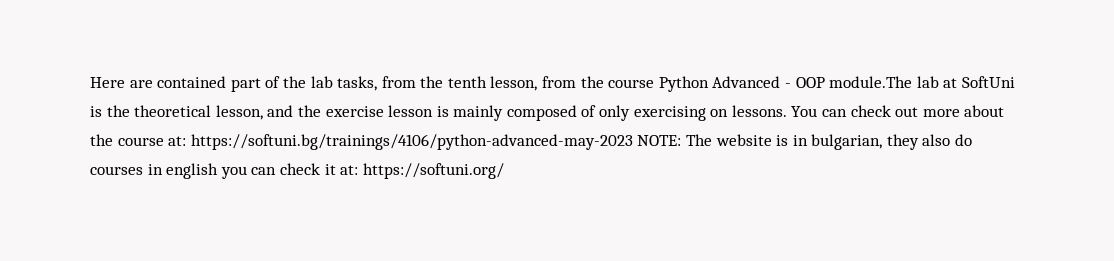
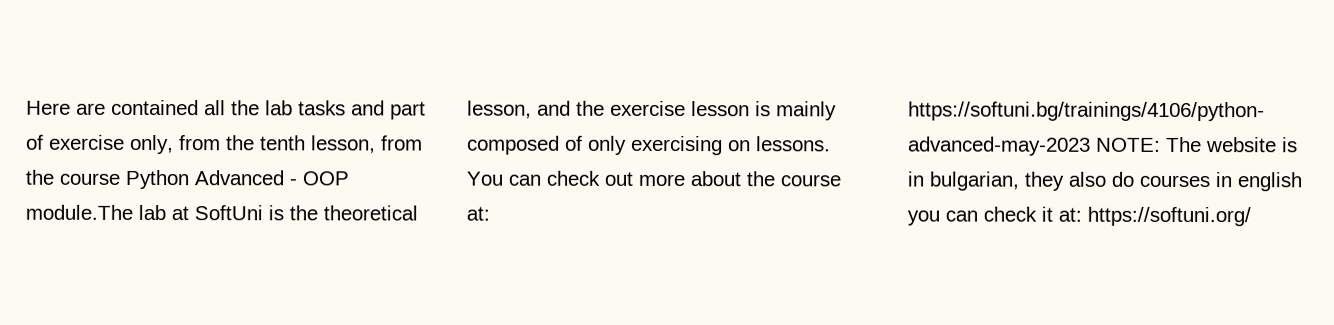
- Here are contained part of the lab tasks, from the tenth lesson, from the course Python Advanced - OOP module.The lab at SoftUni is the theoretical lesson, and the exercise lesson is mainly composed of only exercising on lessons.
+ Here are contained all the lab tasks and part of exercise only, from the tenth lesson, from the course Python Advanced - OOP module.The lab at SoftUni is the theoretical lesson, and the exercise lesson is mainly composed of only exercising on lessons.

